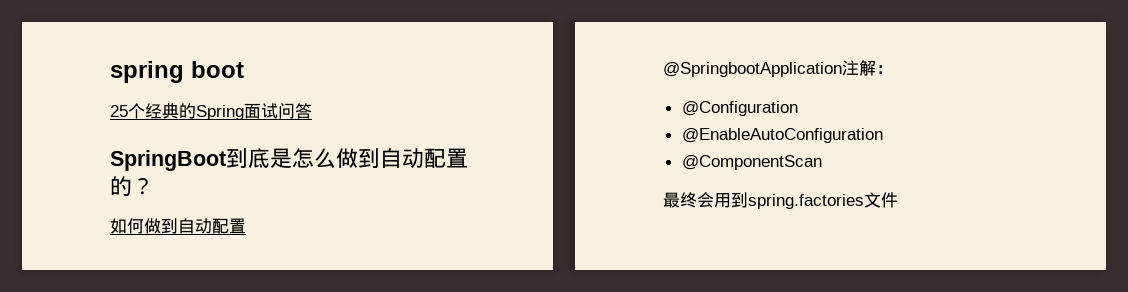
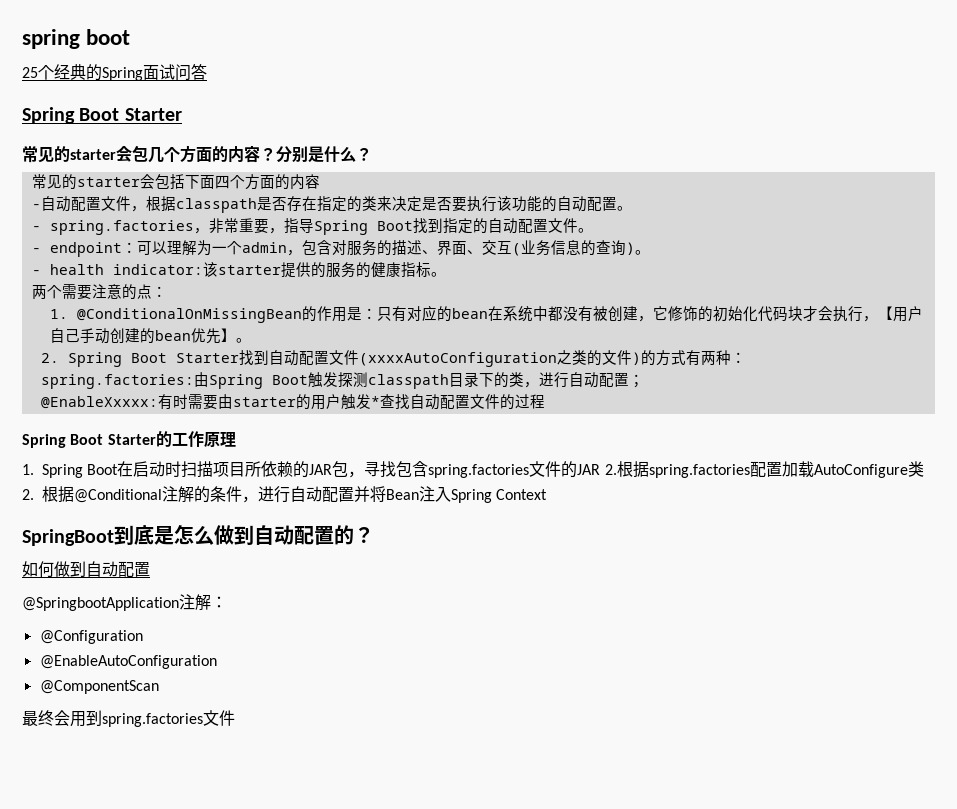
  25个经典的Spring面试问答
+ Spring Boot Starter
+ 常见的starter会包几个方面的内容？分别是什么？
+ 常见的starter会包括下面四个方面的内容
+ -自动配置文件，根据classpath是否存在指定的类来决定是否要执行该功能的自动配置。
+ - spring.factories，非常重要，指导Spring Boot找到指定的自动配置文件。
+ - endpoint：可以理解为一个admin，包含对服务的描述、界面、交互(业务信息的查询)。
+ - health indicator:该starter提供的服务的健康指标。
+ 两个需要注意的点：
+ 1. @ConditionalOnMissingBean的作用是：只有对应的bean在系统中都没有被创建，它修饰的初始化代码块才会执行，【用户自己手动创建的bean优先】。
+ 2. Spring Boot Starter找到自动配置文件(xxxxAutoConfiguration之类的文件)的方式有两种：
+ spring.factories:由Spring Boot触发探测classpath目录下的类，进行自动配置；
+ @EnableXxxxx:有时需要由starter的用户触发*查找自动配置文件的过程
+ Spring Boot Starter的工作原理
+ 1. Spring Boot在启动时扫描项目所依赖的JAR包，寻找包含spring.factories文件的JAR 2.根据spring.factories配置加载AutoConfigure类
+ 2.根据@Conditional注解的条件，进行自动配置并将Bean注入Spring Context

